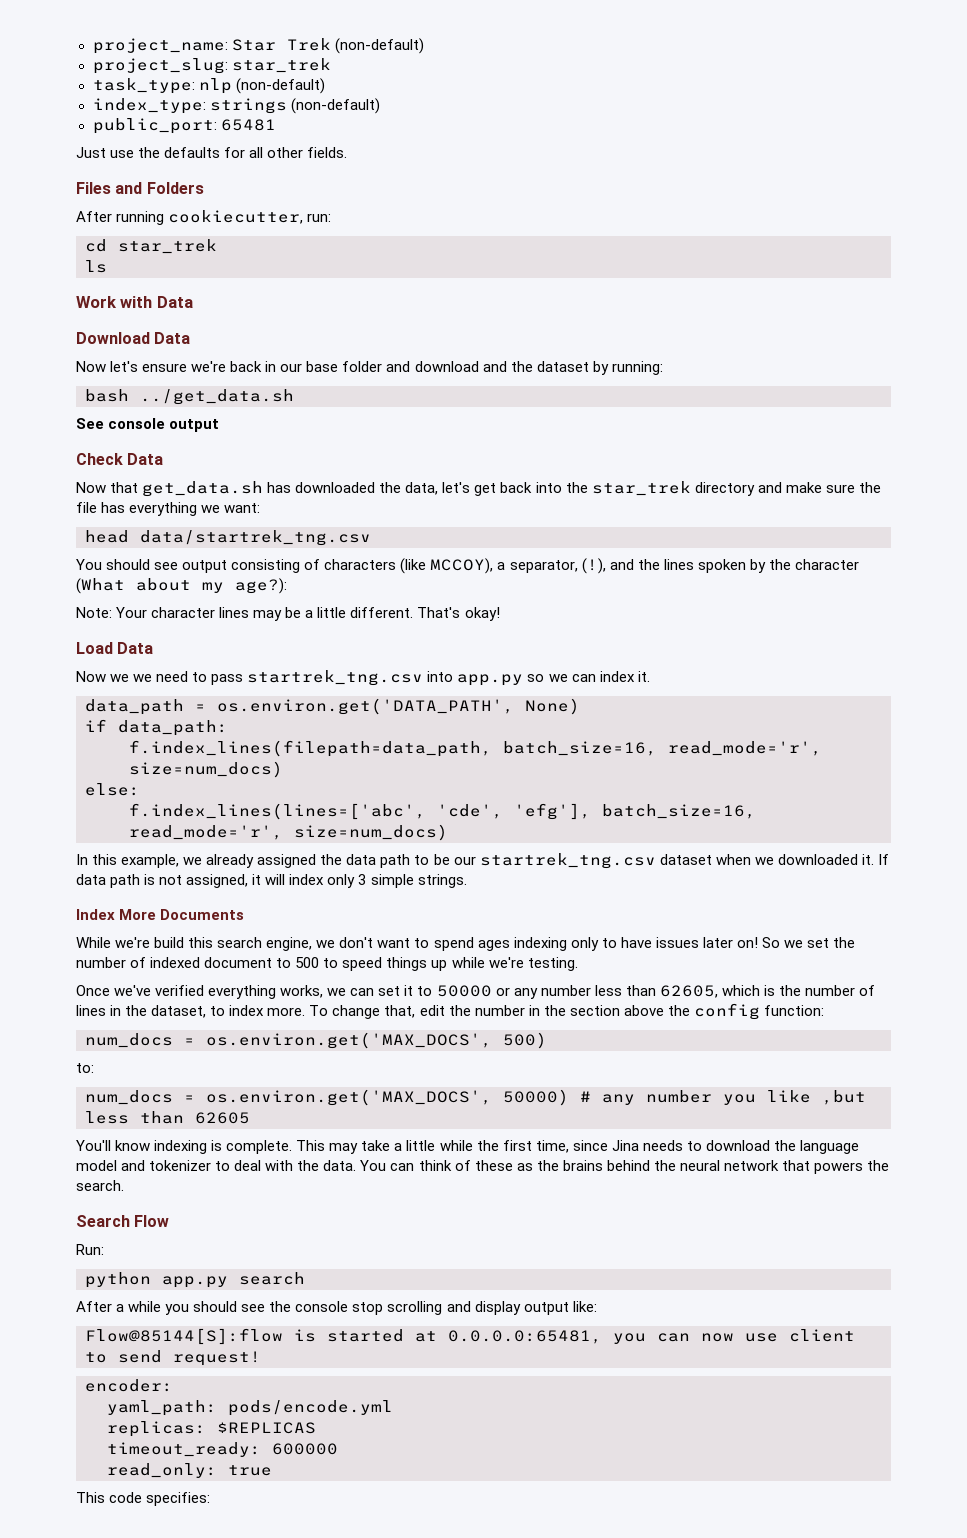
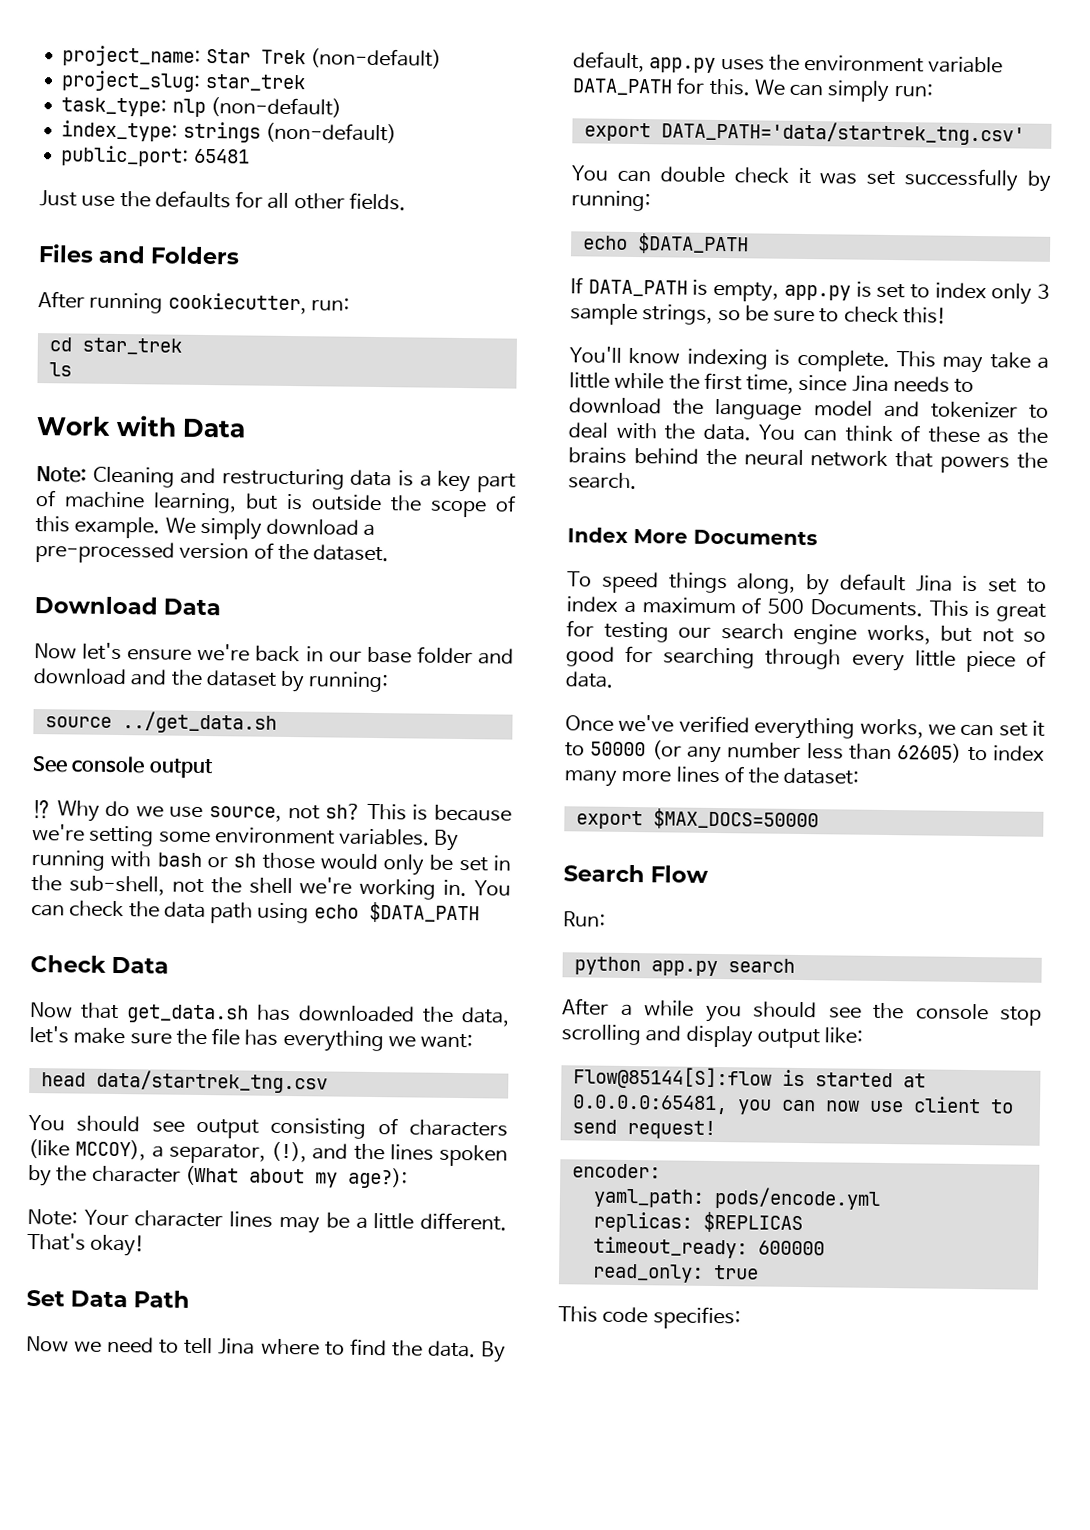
+ Note: Cleaning and restructuring data is a key part of machine learning, but is outside the scope of this example. We simply download a pre-processed version of the dataset.
- bash ../get_data.sh
+ source ../get_data.sh
+ ⁉ Why do we use source, not sh? This is because we're setting some environment variables. By running with bash or sh those would only be set in the sub-shell, not the shell we're working in. You can check the data path using echo $DATA_PATH
- Now that get_data.sh has downloaded the data, let's get back into the star_trek directory and make sure the file has everything we want:
+ Now that get_data.sh has downloaded the data, let's make sure the file has everything we want:
- Load Data
+ Set Data Path
- Now we we need to pass startrek_tng.csv into app.py so we can index it.
- data_path = os.environ.get('DATA_PATH', None)
- if data_path:
- f.index_lines(filepath=data_path, batch_size=16, read_mode='r', size=num_docs)
- else:
- f.index_lines(lines=['abc', 'cde', 'efg'], batch_size=16, read_mode='r', size=num_docs)
- In this example, we already assigned the data path to be our startrek_tng.csv dataset when we downloaded it. If data path is not assigned, it will index only 3 simple strings.
- Index More Documents
- While we're build this search engine, we don't want to spend ages indexing only to have issues later on! So we set the number of indexed document to 500 to speed things up while we're testing.
- Once we've verified everything works, we can set it to 50000 or any number less than 62605, which is the number of lines in the dataset, to index more. To change that, edit the number in the section above the config function:
- num_docs = os.environ.get('MAX_DOCS', 500)
- to:
- num_docs = os.environ.get('MAX_DOCS', 50000) # any number you like ,but less than 62605
+ Now we need to tell Jina where to find the data. By default, app.py uses the environment variable DATA_PATH for this. We can simply run:
+ export DATA_PATH='data/startrek_tng.csv'
+ You can double check it was set successfully by running:
+ echo $DATA_PATH
+ If DATA_PATH is empty, app.py is set to index only 3 sample strings, so be sure to check this!
+ Index More Documents
+ To speed things along, by default Jina is set to index a maximum of 500 Documents. This is great for testing our search engine works, but not so good for searching through every little piece of data.
+ Once we've verified everything works, we can set it to 50000 (or any number less than 62605) to index many more lines of the dataset:
+ export $MAX_DOCS=50000

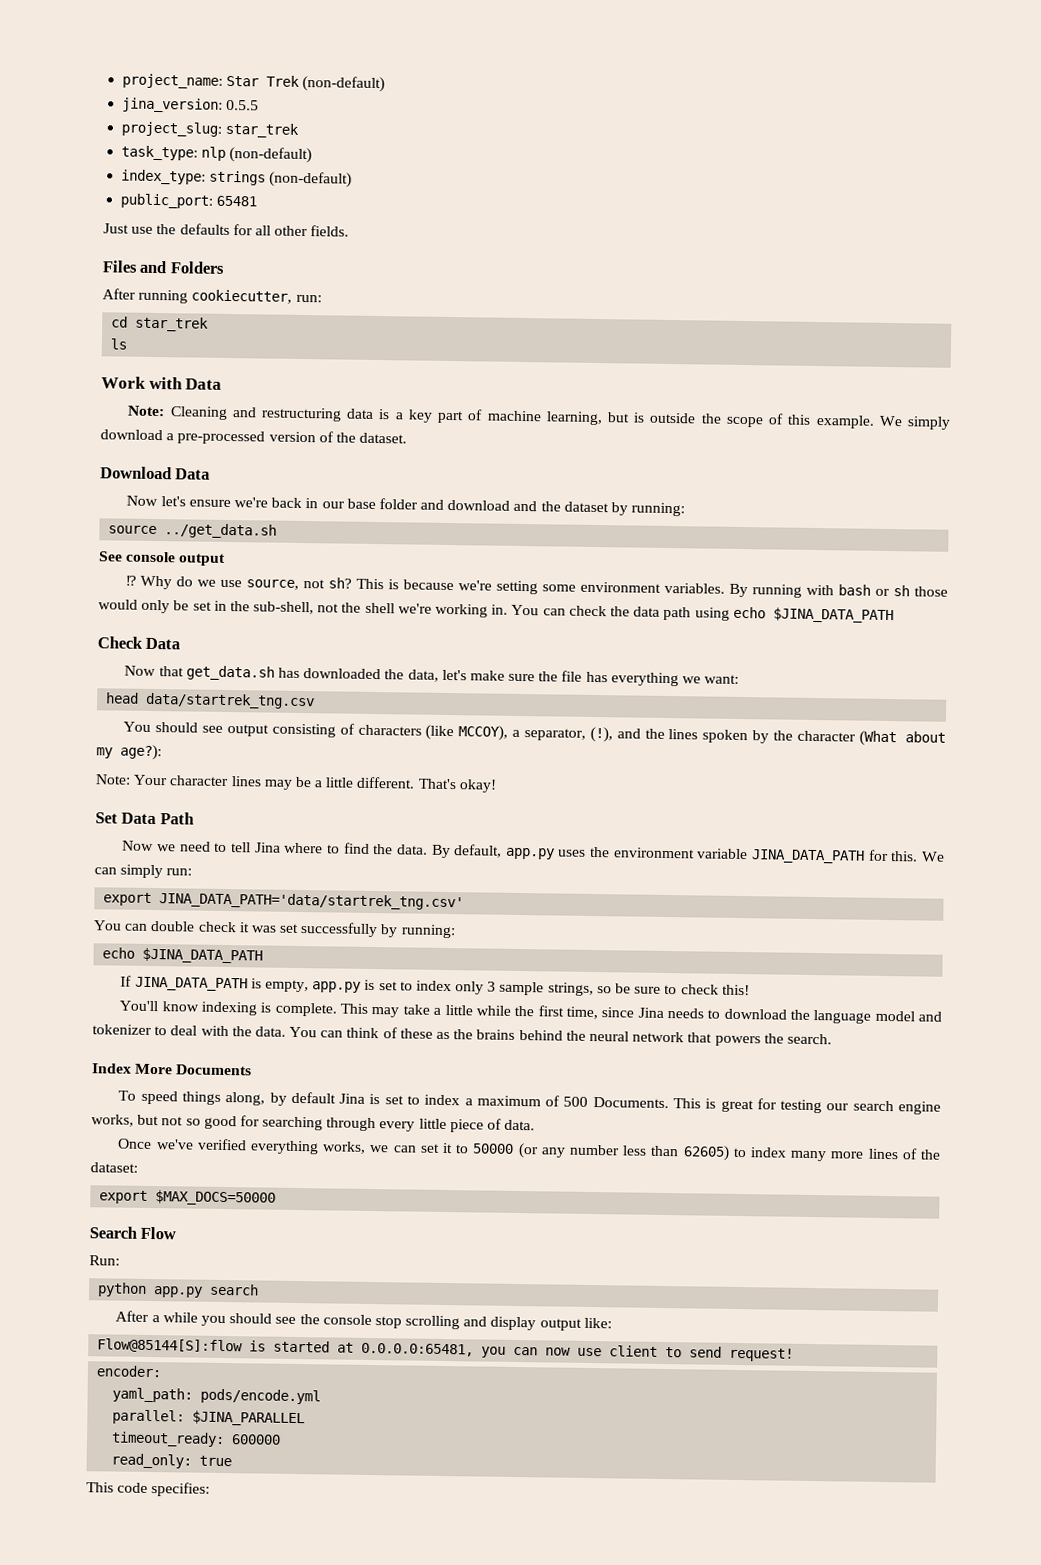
+ jina_version: 0.5.5
- You can check the data path using echo $DATA_PATH
+ You can check the data path using echo $JINA_DATA_PATH
- By default, app.py uses the environment variable DATA_PATH for this.
+ By default, app.py uses the environment variable JINA_DATA_PATH for this.
- export DATA_PATH='data/startrek_tng.csv'
+ export JINA_DATA_PATH='data/startrek_tng.csv'
  You can double check it was set successfully by running:
- echo $DATA_PATH
+ echo $JINA_DATA_PATH
- If DATA_PATH is empty, app.py is set to index only 3 sample strings, so be sure to check this!
+ If JINA_DATA_PATH is empty, app.py is set to index only 3 sample strings, so be sure to check this!
- replicas: $REPLICAS
+ parallel: $JINA_PARALLEL

